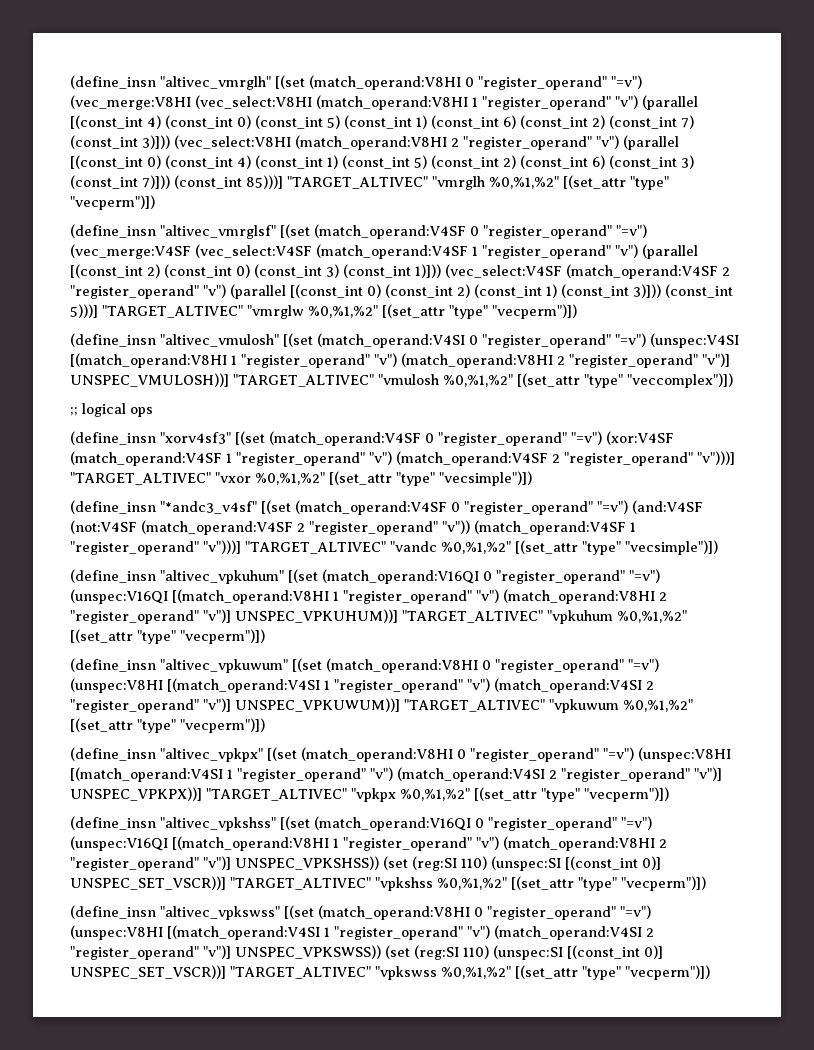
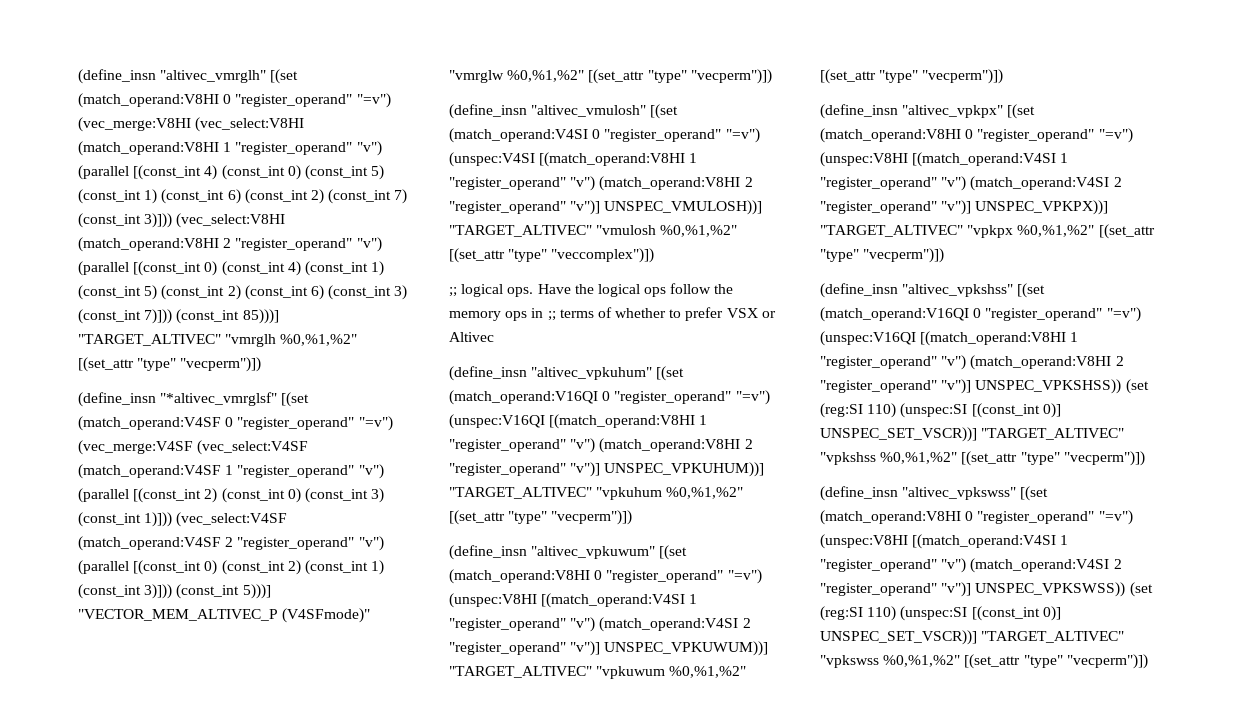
- (define_insn "altivec_vmrglsf" [(set (match_operand:V4SF 0 "register_operand" "=v") (vec_merge:V4SF (vec_select:V4SF (match_operand:V4SF 1 "register_operand" "v") (parallel [(const_int 2) (const_int 0) (const_int 3) (const_int 1)])) (vec_select:V4SF (match_operand:V4SF 2 "register_operand" "v") (parallel [(const_int 0) (const_int 2) (const_int 1) (const_int 3)])) (const_int 5)))] "TARGET_ALTIVEC" "vmrglw %0,%1,%2" [(set_attr "type" "vecperm")])
+ (define_insn "*altivec_vmrglsf" [(set (match_operand:V4SF 0 "register_operand" "=v") (vec_merge:V4SF (vec_select:V4SF (match_operand:V4SF 1 "register_operand" "v") (parallel [(const_int 2) (const_int 0) (const_int 3) (const_int 1)])) (vec_select:V4SF (match_operand:V4SF 2 "register_operand" "v") (parallel [(const_int 0) (const_int 2) (const_int 1) (const_int 3)])) (const_int 5)))] "VECTOR_MEM_ALTIVEC_P (V4SFmode)" "vmrglw %0,%1,%2" [(set_attr "type" "vecperm")])
- ;; logical ops
- (define_insn "xorv4sf3" [(set (match_operand:V4SF 0 "register_operand" "=v") (xor:V4SF (match_operand:V4SF 1 "register_operand" "v") (match_operand:V4SF 2 "register_operand" "v")))] "TARGET_ALTIVEC" "vxor %0,%1,%2" [(set_attr "type" "vecsimple")])
- (define_insn "*andc3_v4sf" [(set (match_operand:V4SF 0 "register_operand" "=v") (and:V4SF (not:V4SF (match_operand:V4SF 2 "register_operand" "v")) (match_operand:V4SF 1 "register_operand" "v")))] "TARGET_ALTIVEC" "vandc %0,%1,%2" [(set_attr "type" "vecsimple")])
+ ;; logical ops. Have the logical ops follow the memory ops in ;; terms of whether to prefer VSX or Altivec

